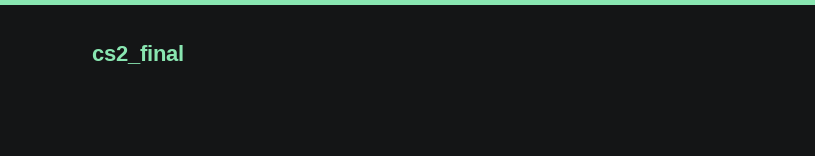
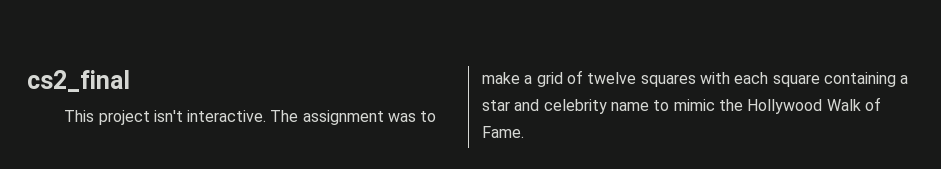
+ This project isn't interactive. The assignment was to make a grid of twelve squares with each square containing a star and celebrity name to mimic the Hollywood Walk of Fame.

